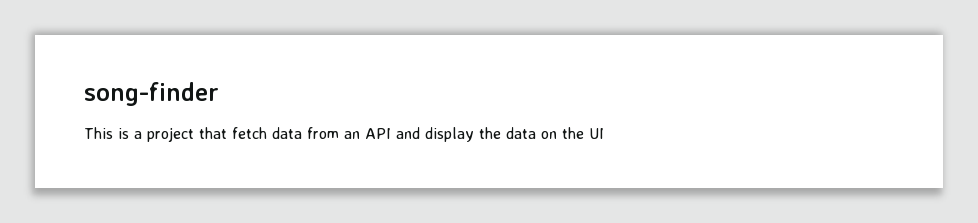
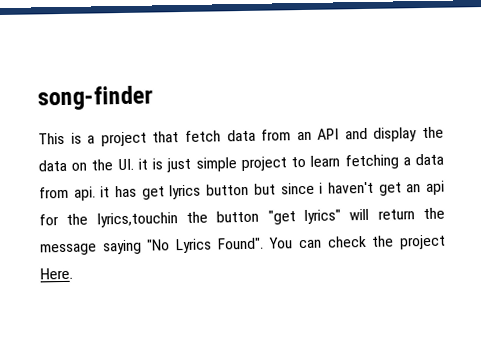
- This is a project that fetch data from an API and display the data on the UI
+ This is a project that fetch data from an API and display the data on the UI. it is just simple project to learn fetching a data from api. it has get lyrics button but since i haven't get an api for the lyrics,touchin the button "get lyrics" will return the message saying "No Lyrics Found". You can check the project Here.

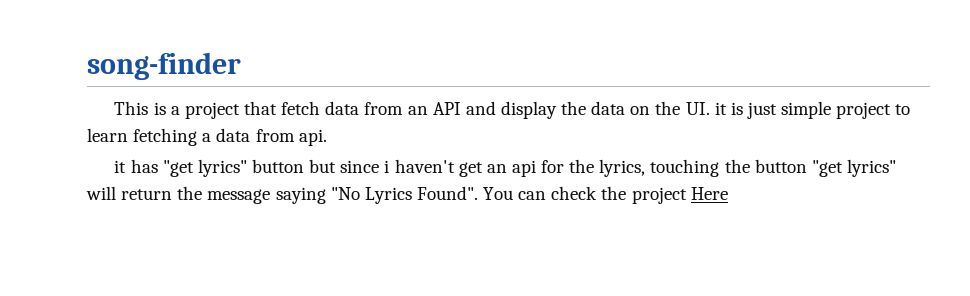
- This is a project that fetch data from an API and display the data on the UI. it is just simple project to learn fetching a data from api. it has get lyrics button but since i haven't get an api for the lyrics,touchin the button "get lyrics" will return the message saying "No Lyrics Found".
+ This is a project that fetch data from an API and display the data on the UI. it is just simple project to learn fetching a data from api.
+ it has "get lyrics" button but since i haven't get an api for the lyrics, touching the button "get lyrics" will return the message saying "No Lyrics Found".
- You can check the project Here.
+ You can check the project Here

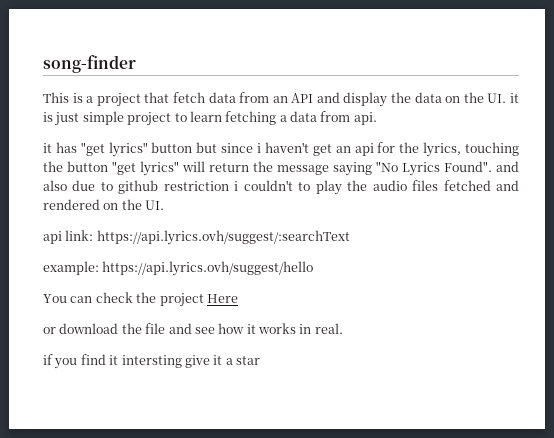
- it has "get lyrics" button but since i haven't get an api for the lyrics, touching the button "get lyrics" will return the message saying "No Lyrics Found". You can check the project Here
+ it has "get lyrics" button but since i haven't get an api for the lyrics, touching the button "get lyrics" will return the message saying "No Lyrics Found". and also due to github restriction i couldn't to play the audio files fetched and rendered on the UI.
+ api link: https://api.lyrics.ovh/suggest/:searchText
+ example: https://api.lyrics.ovh/suggest/hello
+ You can check the project Here
+ or download the file and see how it works in real.
+ if you find it intersting give it a star

